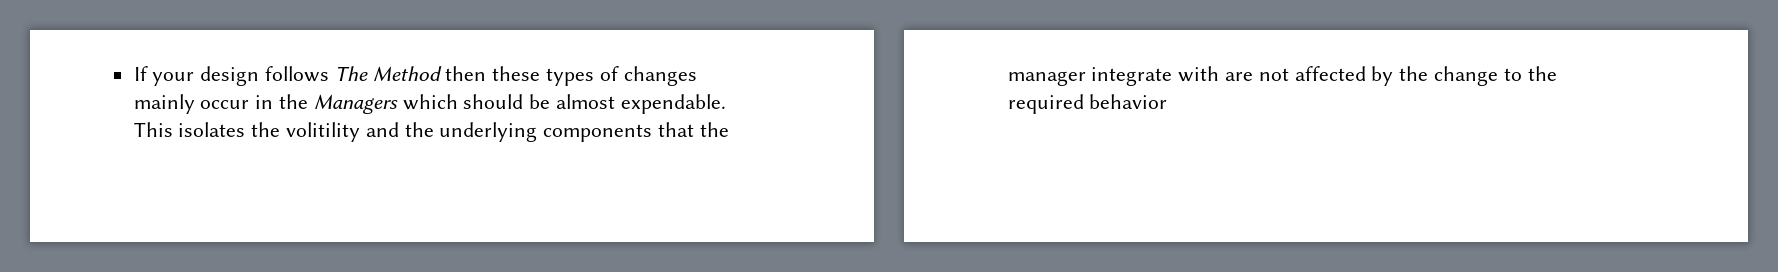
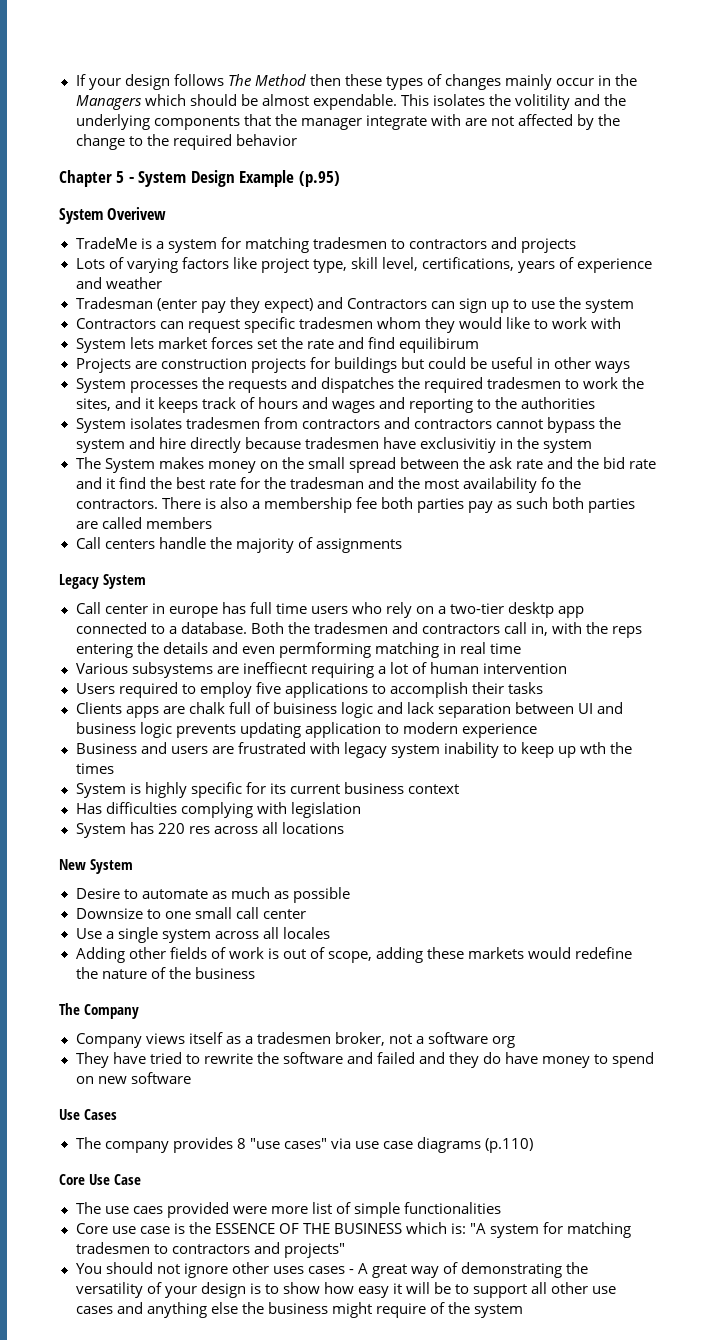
+ Chapter 5 - System Design Example (p.95)
+ System Overivew
+ TradeMe is a system for matching tradesmen to contractors and projects
+ Lots of varying factors like project type, skill level, certifications, years of experience and weather
+ Tradesman (enter pay they expect) and Contractors can sign up to use the system
+ Contractors can request specific tradesmen whom they would like to work with
+ System lets market forces set the rate and find equilibirum
+ Projects are construction projects for buildings but could be useful in other ways
+ System processes the requests and dispatches the required tradesmen to work the sites, and it keeps track of hours and wages and reporting to the authorities
+ System isolates tradesmen from contractors and contractors cannot bypass the system and hire directly because tradesmen have exclusivitiy in the system
+ The System makes money on the small spread between the ask rate and the bid rate and it find the best rate for the tradesman and the most availability fo the contractors. There is also a membership fee both parties pay as such both parties are called members
+ Call centers handle the majority of assignments
+ Legacy System
+ Call center in europe has full time users who rely on a two-tier desktp app connected to a database. Both the tradesmen and contractors call in, with the reps entering the details and even permforming matching in real time
+ Various subsystems are ineffiecnt requiring a lot of human intervention
+ Users required to employ five applications to accomplish their tasks
+ Clients apps are chalk full of buisiness logic and lack separation between UI and business logic prevents updating application to modern experience
+ Business and users are frustrated with legacy system inability to keep up wth the times
+ System is highly specific for its current business context
+ Has difficulties complying with legislation
+ System has 220 res across all locations
+ New System
+ Desire to automate as much as possible
+ Downsize to one small call center
+ Use a single system across all locales
+ Adding other fields of work is out of scope, adding these markets would redefine the nature of the business
+ The Company
+ Company views itself as a tradesmen broker, not a software org
+ They have tried to rewrite the software and failed and they do have money to spend on new software
+ Use Cases
+ The company provides 8 "use cases" via use case diagrams (p.110)
+ Core Use Case
+ The use caes provided were more list of simple functionalities
+ Core use case is the ESSENCE OF THE BUSINESS which is: "A system for matching tradesmen to contractors and projects"
+ You should not ignore other uses cases - A great way of demonstrating the versatility of your design is to show how easy it will be to support all other use cases and anything else the business might require of the system

